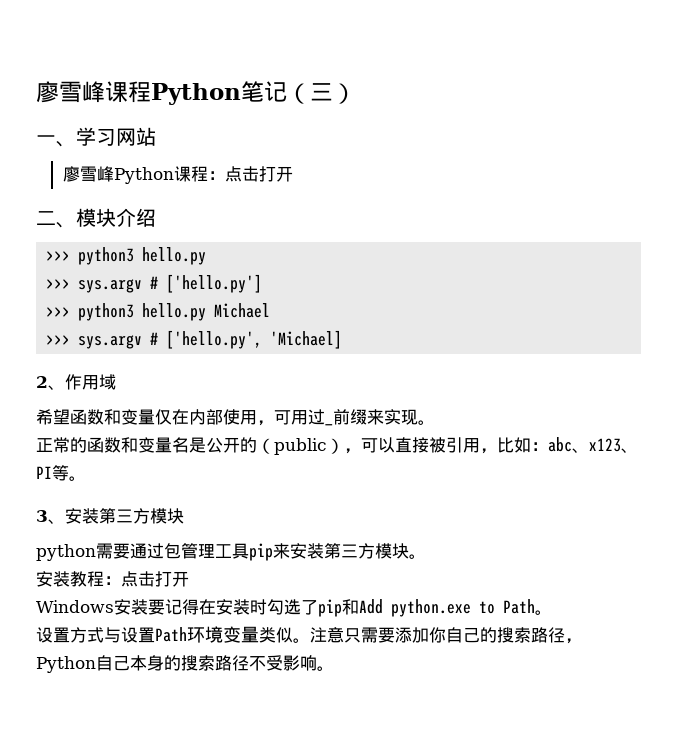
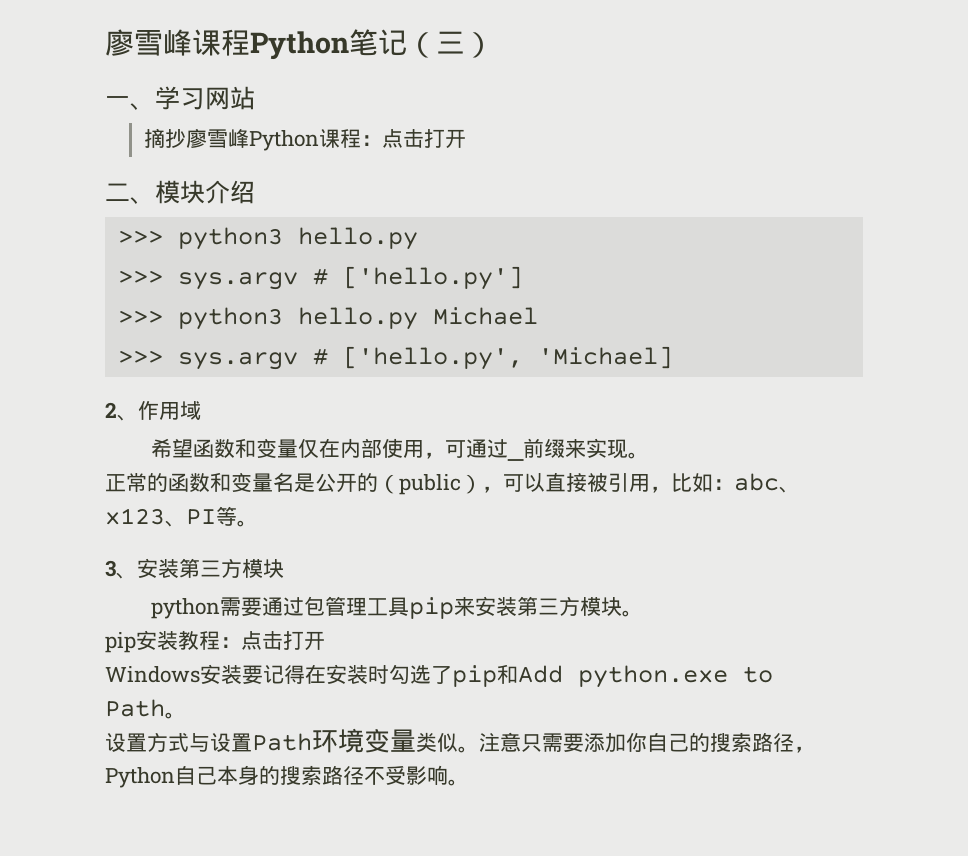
- 廖雪峰Python课程：点击打开
+ 摘抄廖雪峰Python课程：点击打开
- 希望函数和变量仅在内部使用，可用过_前缀来实现。
+ 希望函数和变量仅在内部使用，可通过_前缀来实现。
- 安装教程：点击打开
+ pip安装教程：点击打开

